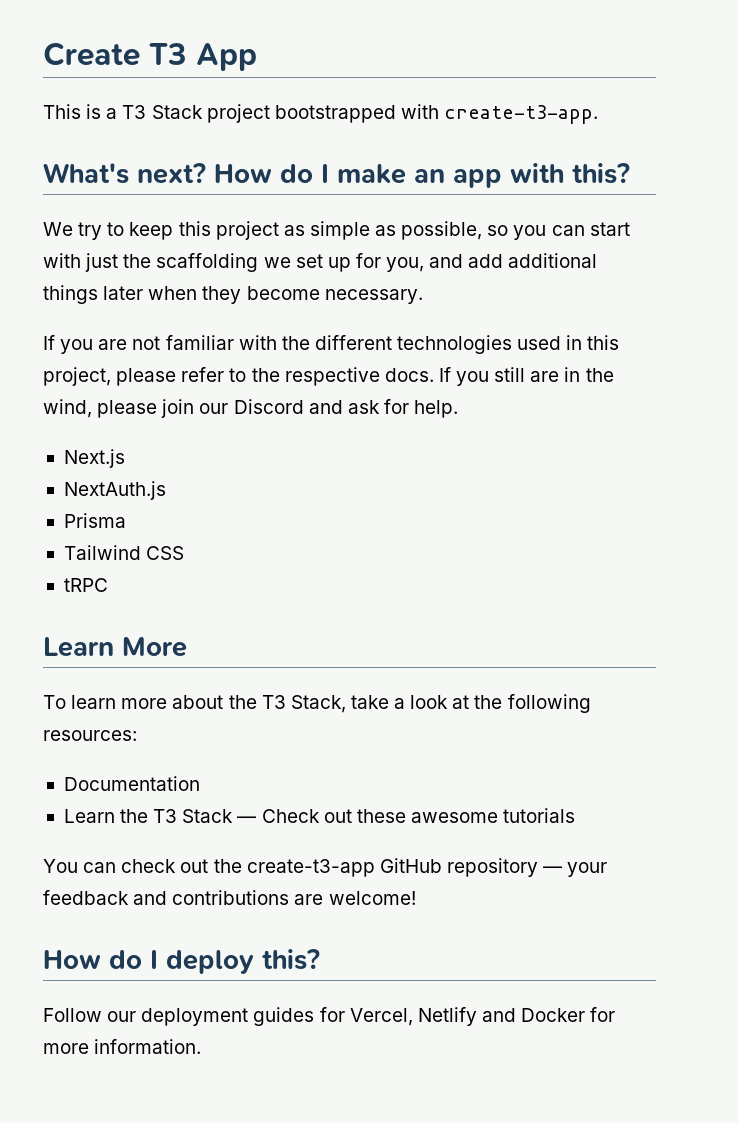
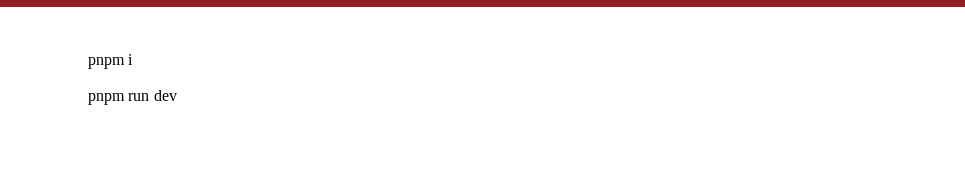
- Create T3 App
- This is a T3 Stack project bootstrapped with create-t3-app.
- What's next? How do I make an app with this?
- We try to keep this project as simple as possible, so you can start with just the scaffolding we set up for you, and add additional things later when they become necessary.
- If you are not familiar with the different technologies used in this project, please refer to the respective docs. If you still are in the wind, please join our Discord and ask for help.
- Next.js
- NextAuth.js
- Prisma
- Tailwind CSS
- tRPC
- Learn More
- To learn more about the T3 Stack, take a look at the following resources:
- Documentation
- Learn the T3 Stack — Check out these awesome tutorials
- You can check out the create-t3-app GitHub repository — your feedback and contributions are welcome!
- How do I deploy this?
- Follow our deployment guides for Vercel, Netlify and Docker for more information.
+ pnpm i
+ pnpm run dev

